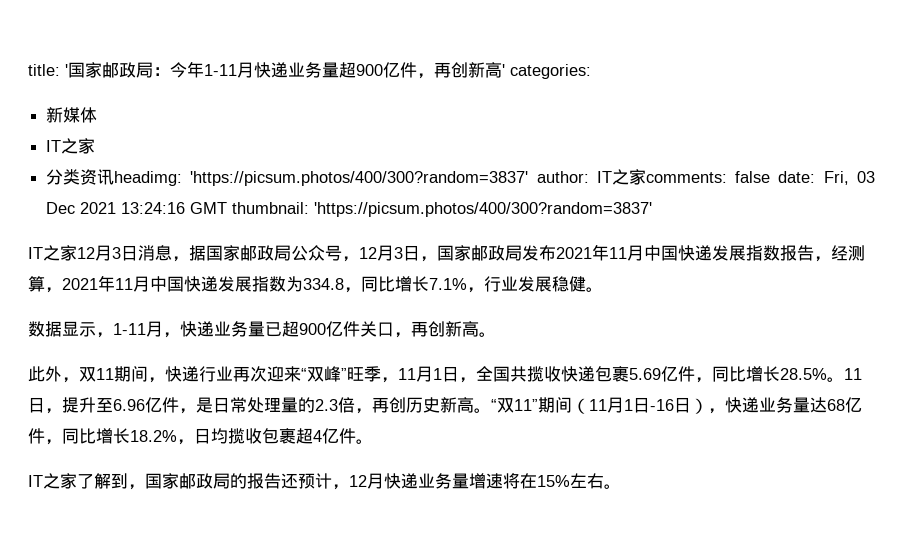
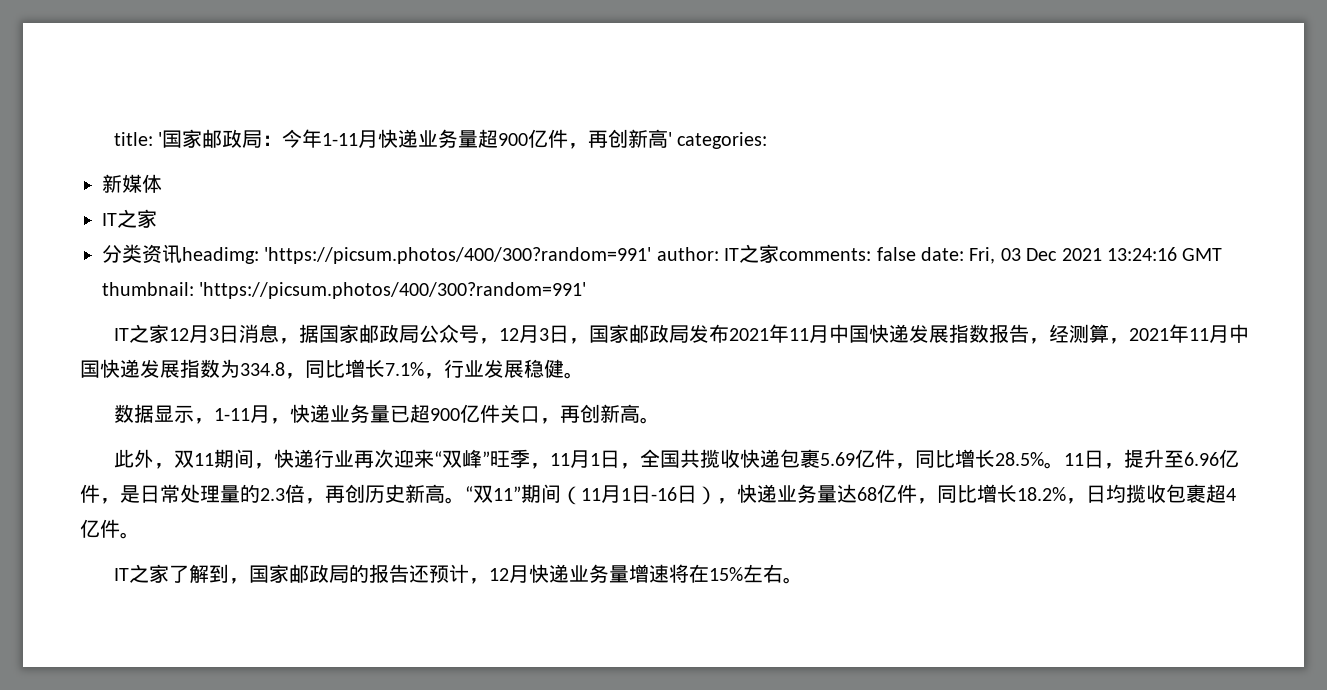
- 分类资讯headimg: 'https://picsum.photos/400/300?random=3837' author: IT之家comments: false date: Fri, 03 Dec 2021 13:24:16 GMT thumbnail: 'https://picsum.photos/400/300?random=3837'
+ 分类资讯headimg: 'https://picsum.photos/400/300?random=991' author: IT之家comments: false date: Fri, 03 Dec 2021 13:24:16 GMT thumbnail: 'https://picsum.photos/400/300?random=991'

